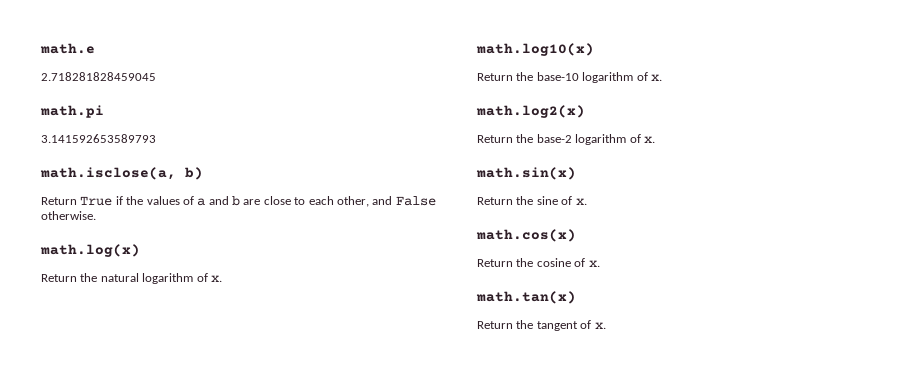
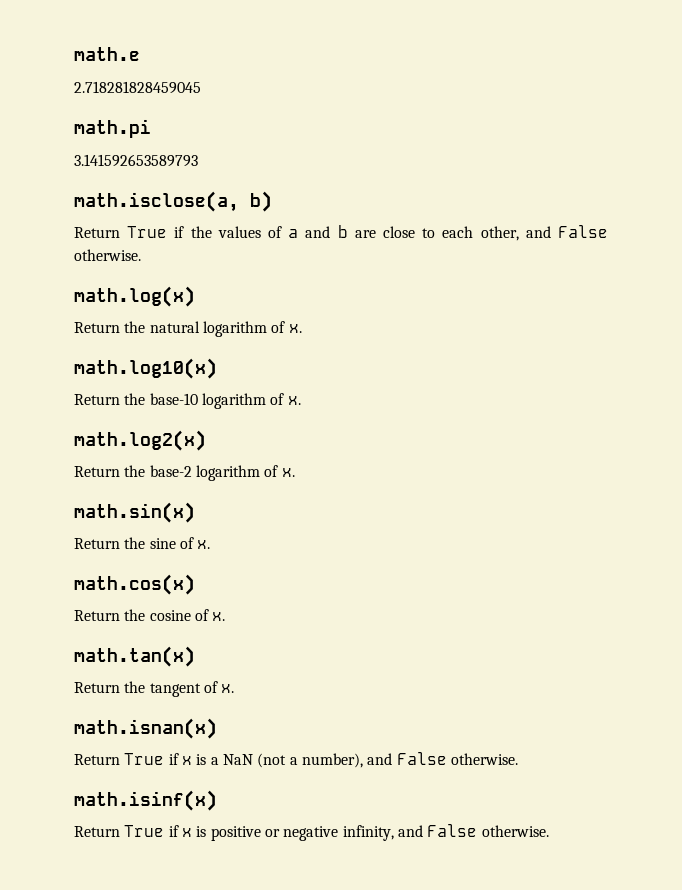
+ math.isnan(x)
+ Return True if x is a NaN (not a number), and False otherwise.
+ math.isinf(x)
+ Return True if x is positive or negative infinity, and False otherwise.

